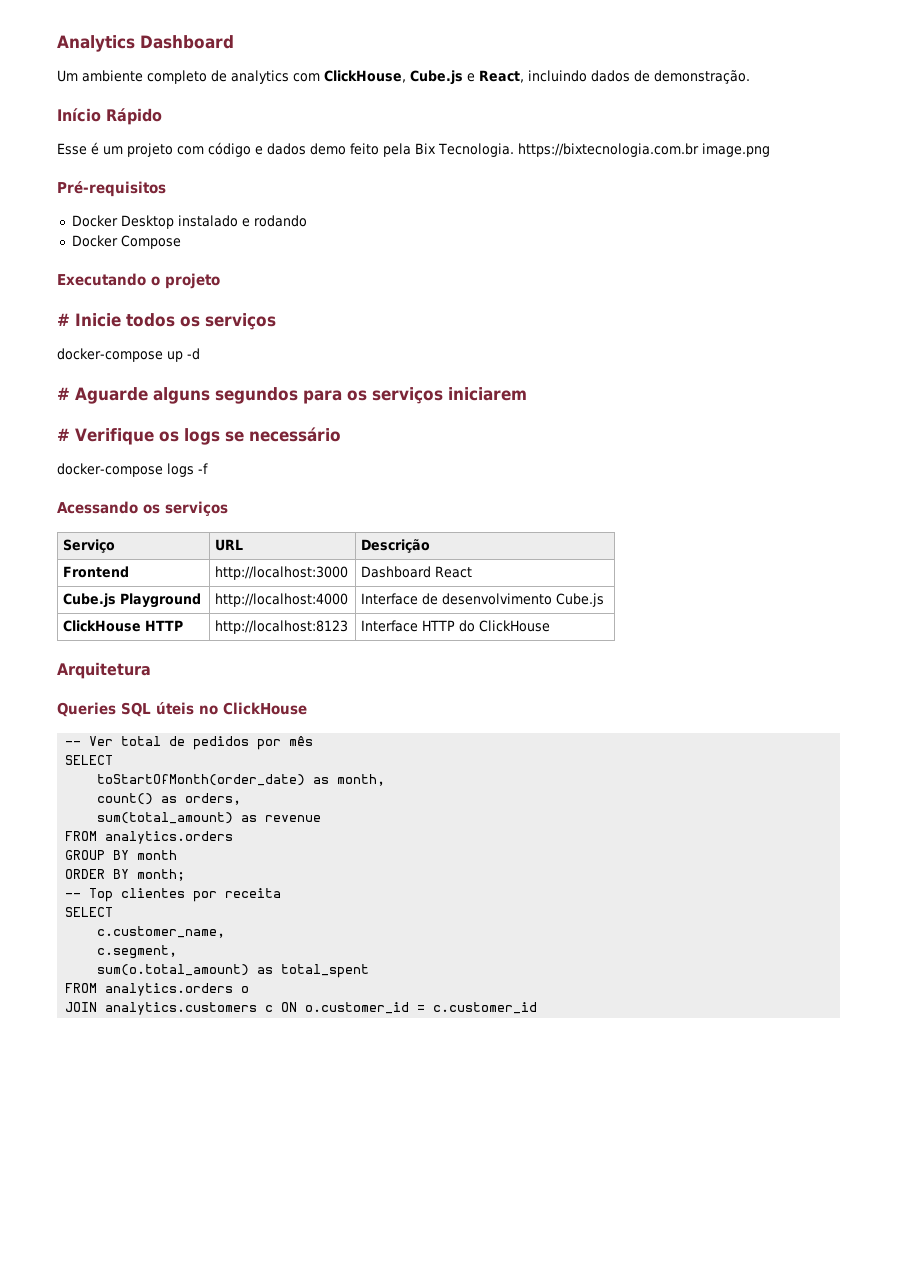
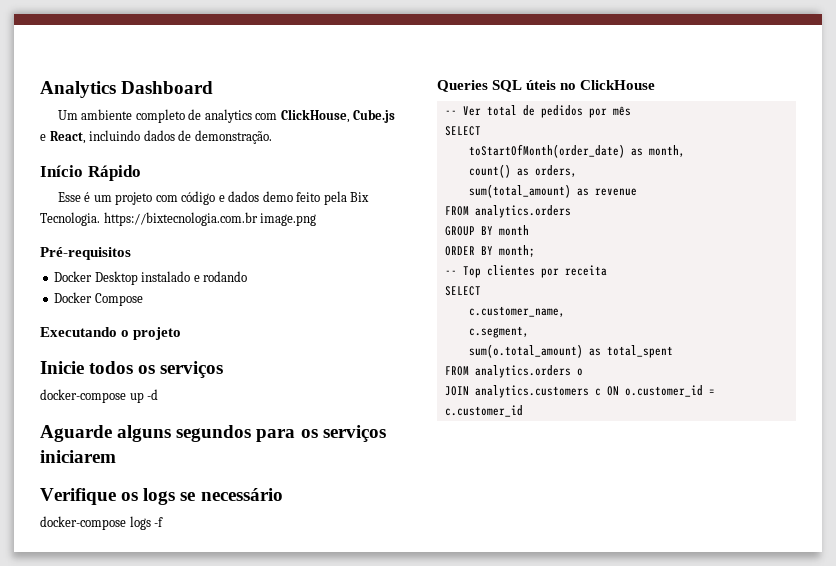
- # Inicie todos os serviços
+ Inicie todos os serviços
- # Aguarde alguns segundos para os serviços iniciarem
+ Aguarde alguns segundos para os serviços iniciarem
- # Verifique os logs se necessário
+ Verifique os logs se necessário
- Acessando os serviços
- Serviço | URL | Descrição
- Frontend | http://localhost:3000 | Dashboard React
- Cube.js Playground | http://localhost:4000 | Interface de desenvolvimento Cube.js
- ClickHouse HTTP | http://localhost:8123 | Interface HTTP do ClickHouse
- Arquitetura

